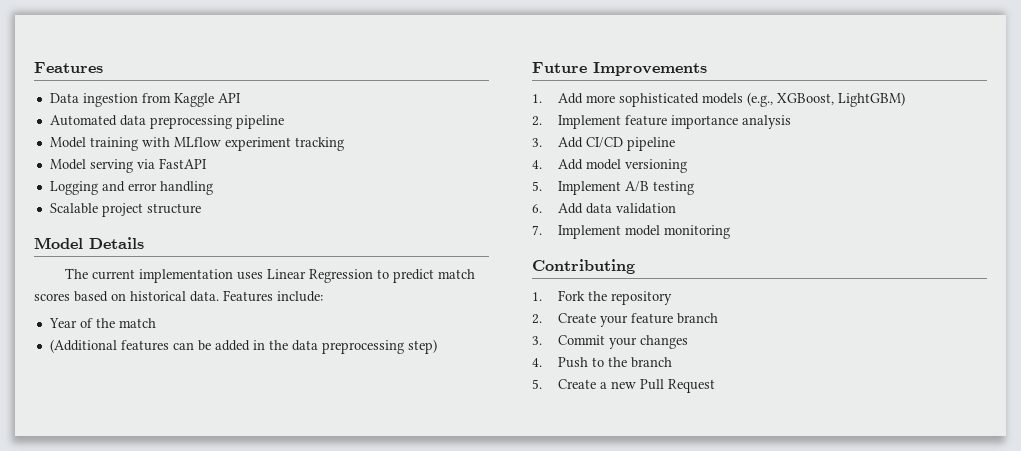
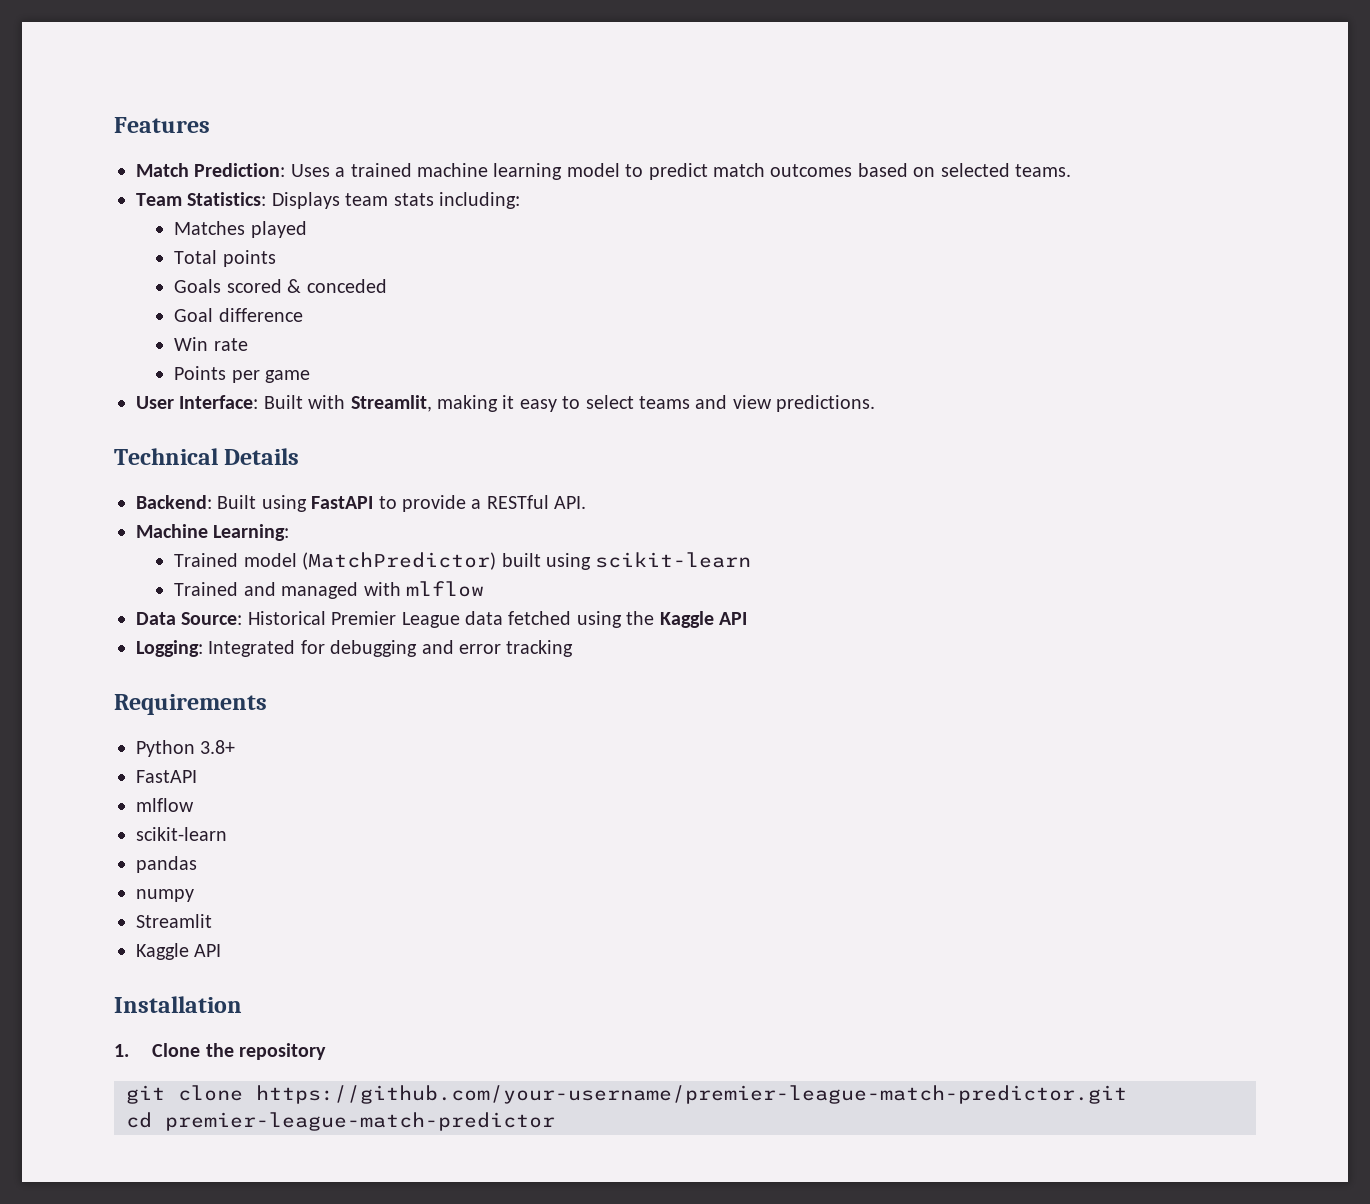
- Data ingestion from Kaggle API
- Automated data preprocessing pipeline
- Model training with MLflow experiment tracking
- Model serving via FastAPI
- Logging and error handling
- Scalable project structure
- Model Details
- The current implementation uses Linear Regression to predict match scores based on historical data. Features include:
- Year of the match
- (Additional features can be added in the data preprocessing step)
- Future Improvements
- 1. Add more sophisticated models (e.g., XGBoost, LightGBM)
- 2. Implement feature importance analysis
- 3. Add CI/CD pipeline
- 4. Add model versioning
- 5. Implement A/B testing
- 6. Add data validation
- 7. Implement model monitoring
- Contributing
- 1. Fork the repository
- 2. Create your feature branch
- 3. Commit your changes
- 4. Push to the branch
- 5. Create a new Pull Request
+ Match Prediction: Uses a trained machine learning model to predict match outcomes based on selected teams.
+ Team Statistics: Displays team stats including:
+ Matches played
+ Total points
+ Goals scored & conceded
+ Goal difference
+ Win rate
+ Points per game
+ User Interface: Built with Streamlit, making it easy to select teams and view predictions.
+ Technical Details
+ Backend: Built using FastAPI to provide a RESTful API.
+ Machine Learning:
+ Trained model (MatchPredictor) built using scikit-learn
+ Trained and managed with mlflow
+ Data Source: Historical Premier League data fetched using the Kaggle API
+ Logging: Integrated for debugging and error tracking
+ Requirements
+ Python 3.8+
+ FastAPI
+ mlflow
+ scikit-learn
+ pandas
+ numpy
+ Streamlit
+ Kaggle API
+ Installation
+ 1. Clone the repository
+ git clone https://github.com/your-username/premier-league-match-predictor.git
+ cd premier-league-match-predictor

